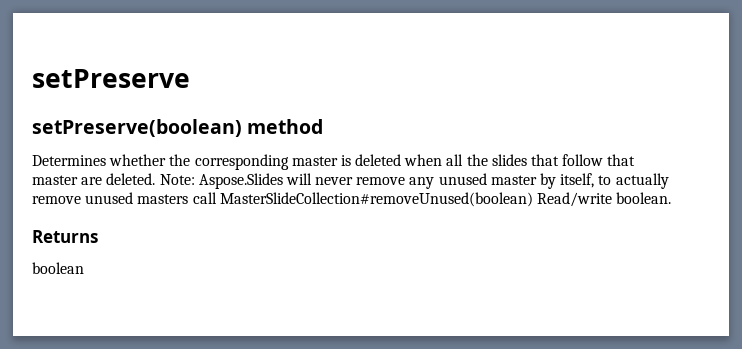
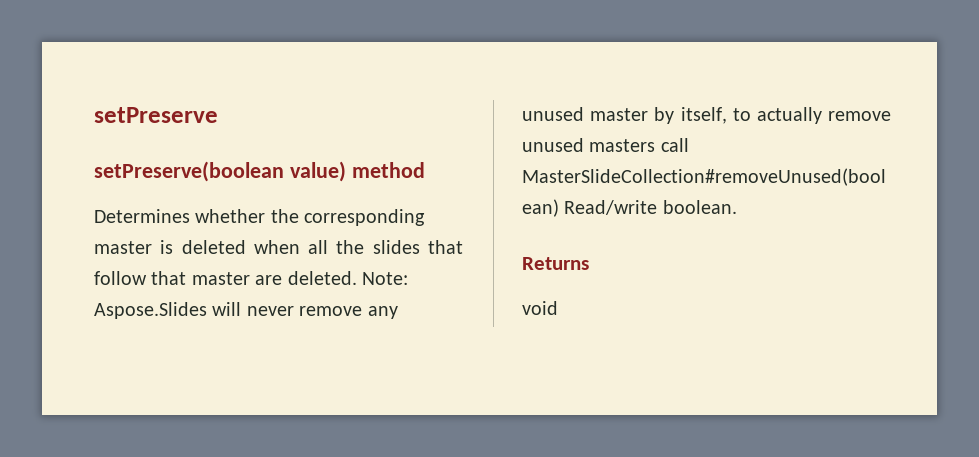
- setPreserve(boolean) method
+ setPreserve(boolean value) method
- boolean
+ void

